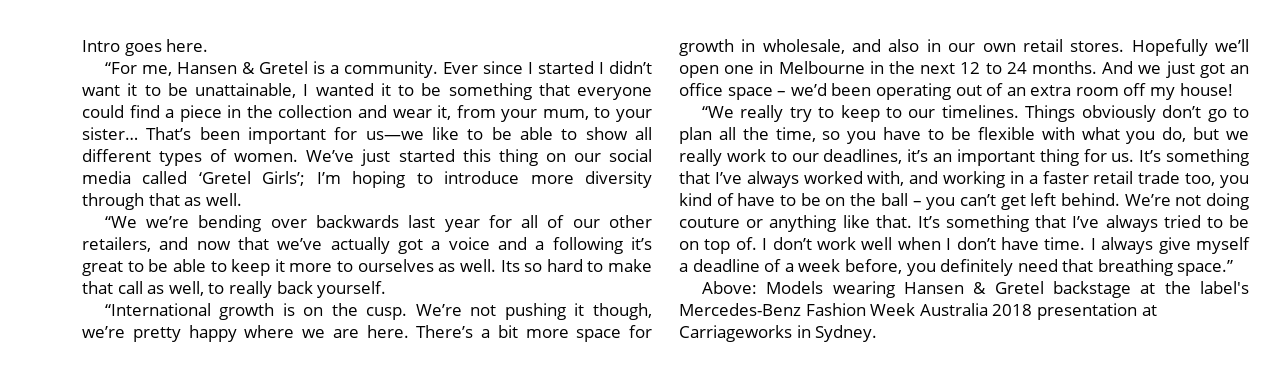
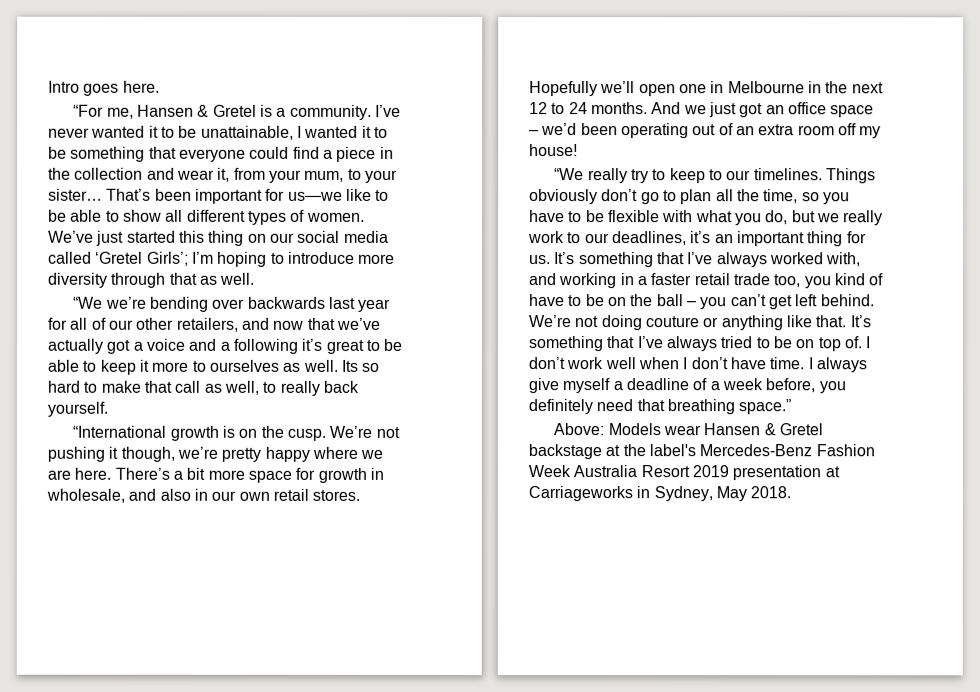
- Ever since I started I didn’t want it to be unattainable, I wanted it to be something that everyone could find a piece in the collection and wear it, from your mum, to your sister…
+ I’ve never wanted it to be unattainable, I wanted it to be something that everyone could find a piece in the collection and wear it, from your mum, to your sister…
- Above: Models wearing Hansen & Gretel backstage at the label's Mercedes-Benz Fashion Week Australia 2018 presentation at Carriageworks in Sydney.
+ Above: Models wear Hansen & Gretel backstage at the label's Mercedes-Benz Fashion Week Australia Resort 2019 presentation at Carriageworks in Sydney, May 2018.

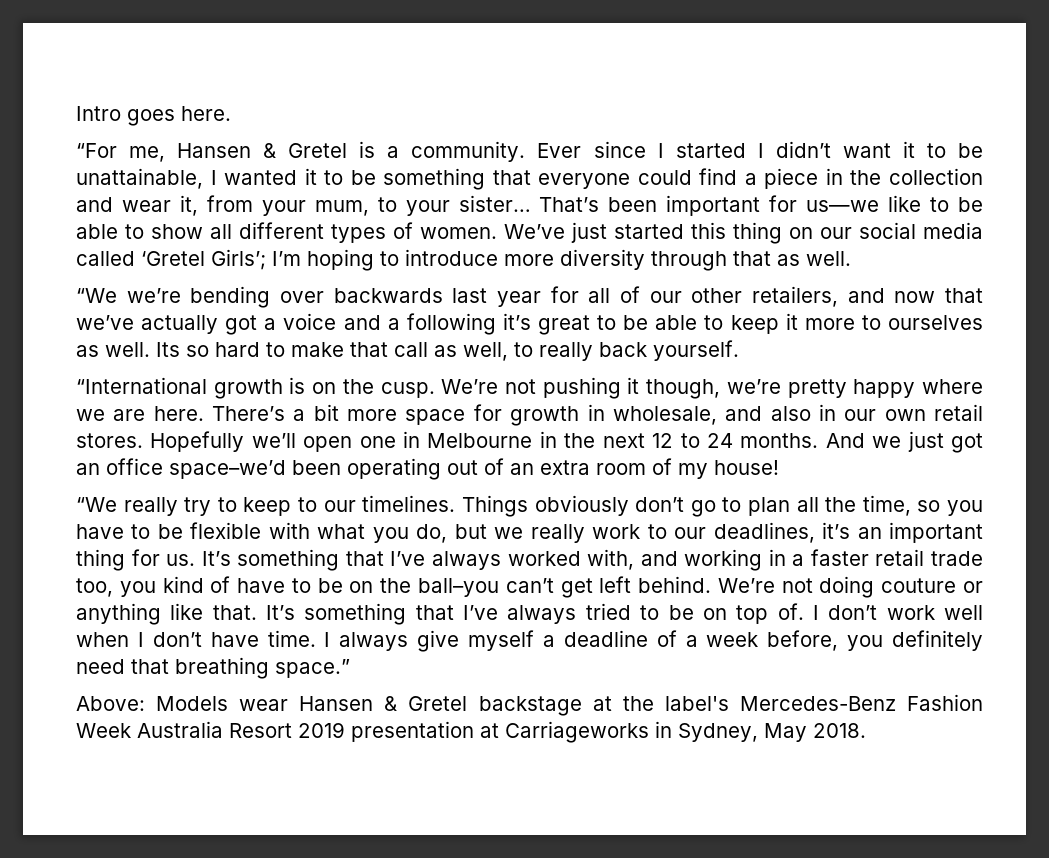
- I’ve never wanted it to be unattainable, I wanted it to be something that everyone could find a piece in the collection and wear it, from your mum, to your sister…
+ Ever since I started I didn’t want it to be unattainable, I wanted it to be something that everyone could find a piece in the collection and wear it, from your mum, to your sister…
- And we just got an office space – we’d been operating out of an extra room off my house!
+ And we just got an office space–we’d been operating out of an extra room of my house!
- It’s something that I’ve always worked with, and working in a faster retail trade too, you kind of have to be on the ball – you can’t get left behind.
+ It’s something that I’ve always worked with, and working in a faster retail trade too, you kind of have to be on the ball–you can’t get left behind.

